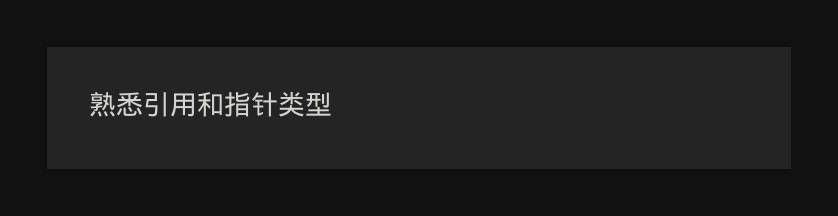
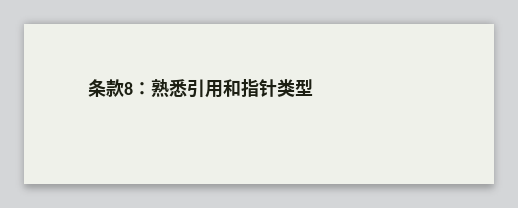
- 熟悉引用和指针类型
+ 条款8：熟悉引用和指针类型

